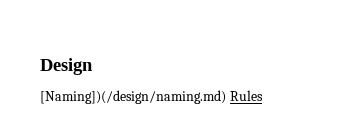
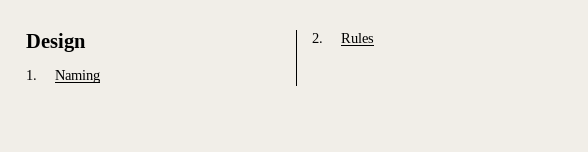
- [Naming])(/design/naming.md) Rules
+ 1. Naming
+ 2. Rules

